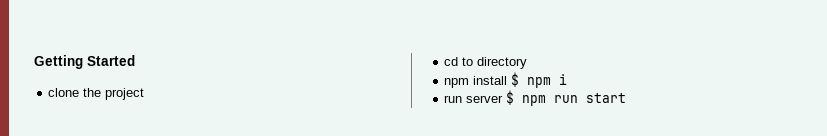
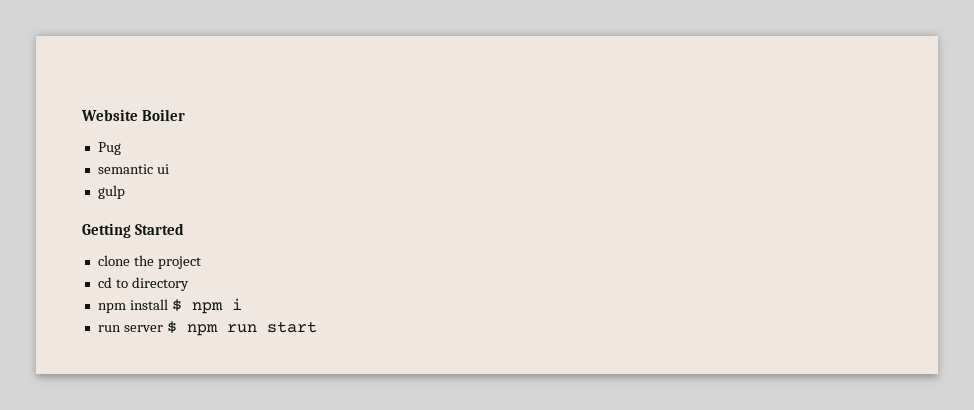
+ Website Boiler
+ Pug
+ semantic ui
+ gulp

